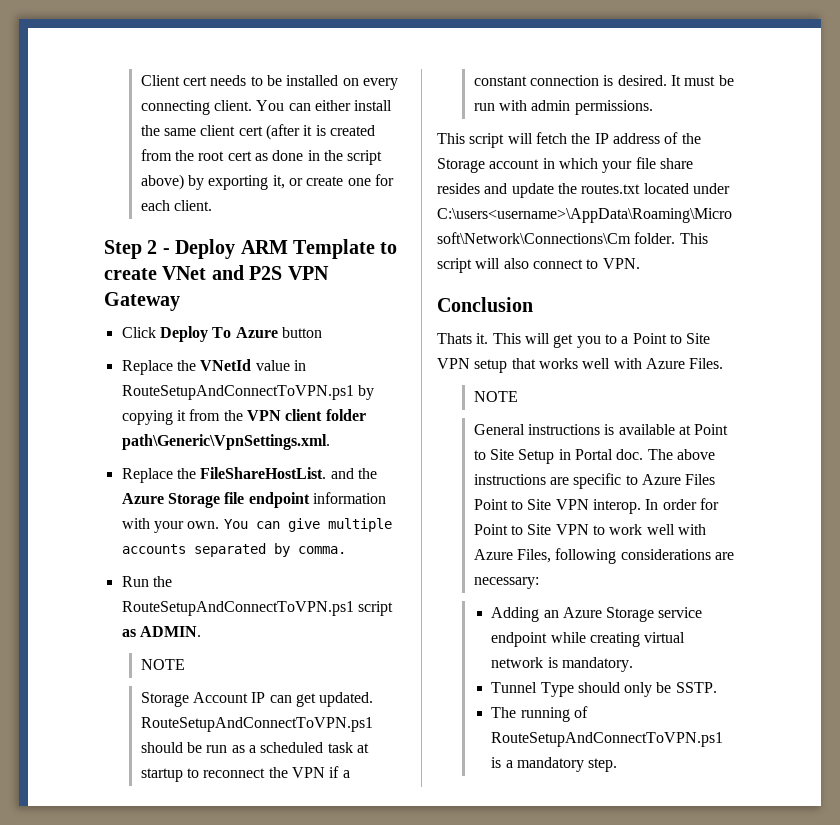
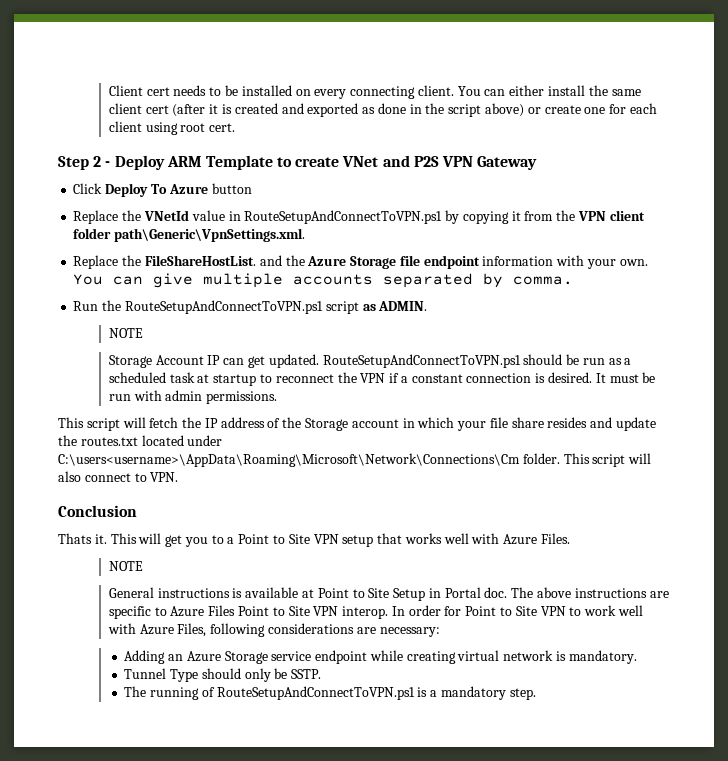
- You can either install the same client cert (after it is created from the root cert as done in the script above) by exporting it, or create one for each client.
+ You can either install the same client cert (after it is created and exported as done in the script above) or create one for each client using root cert.

